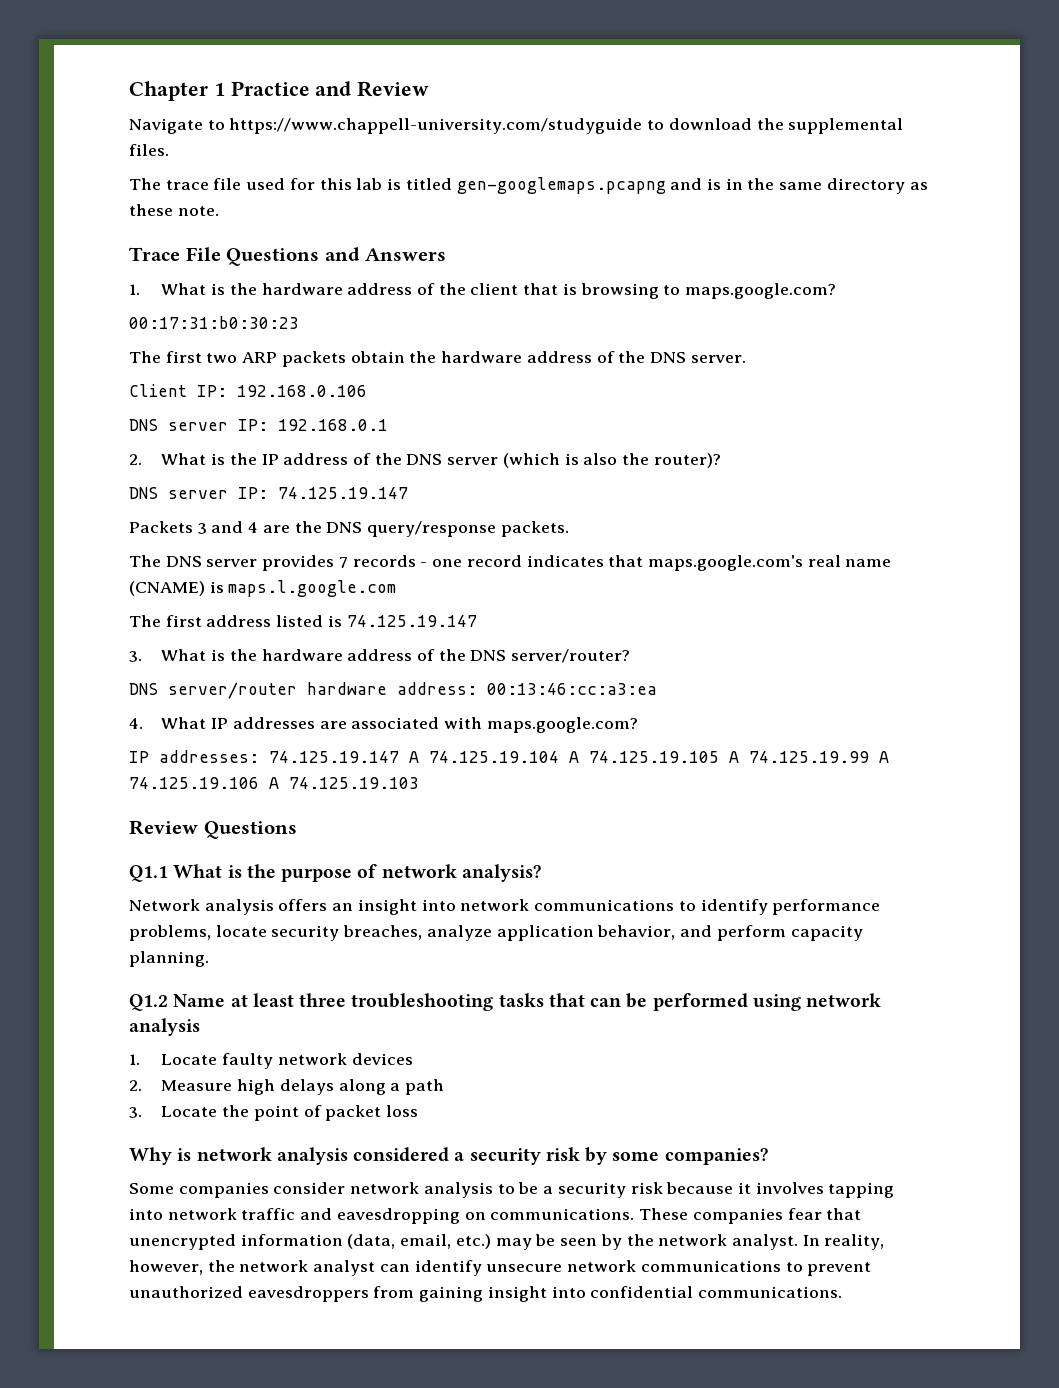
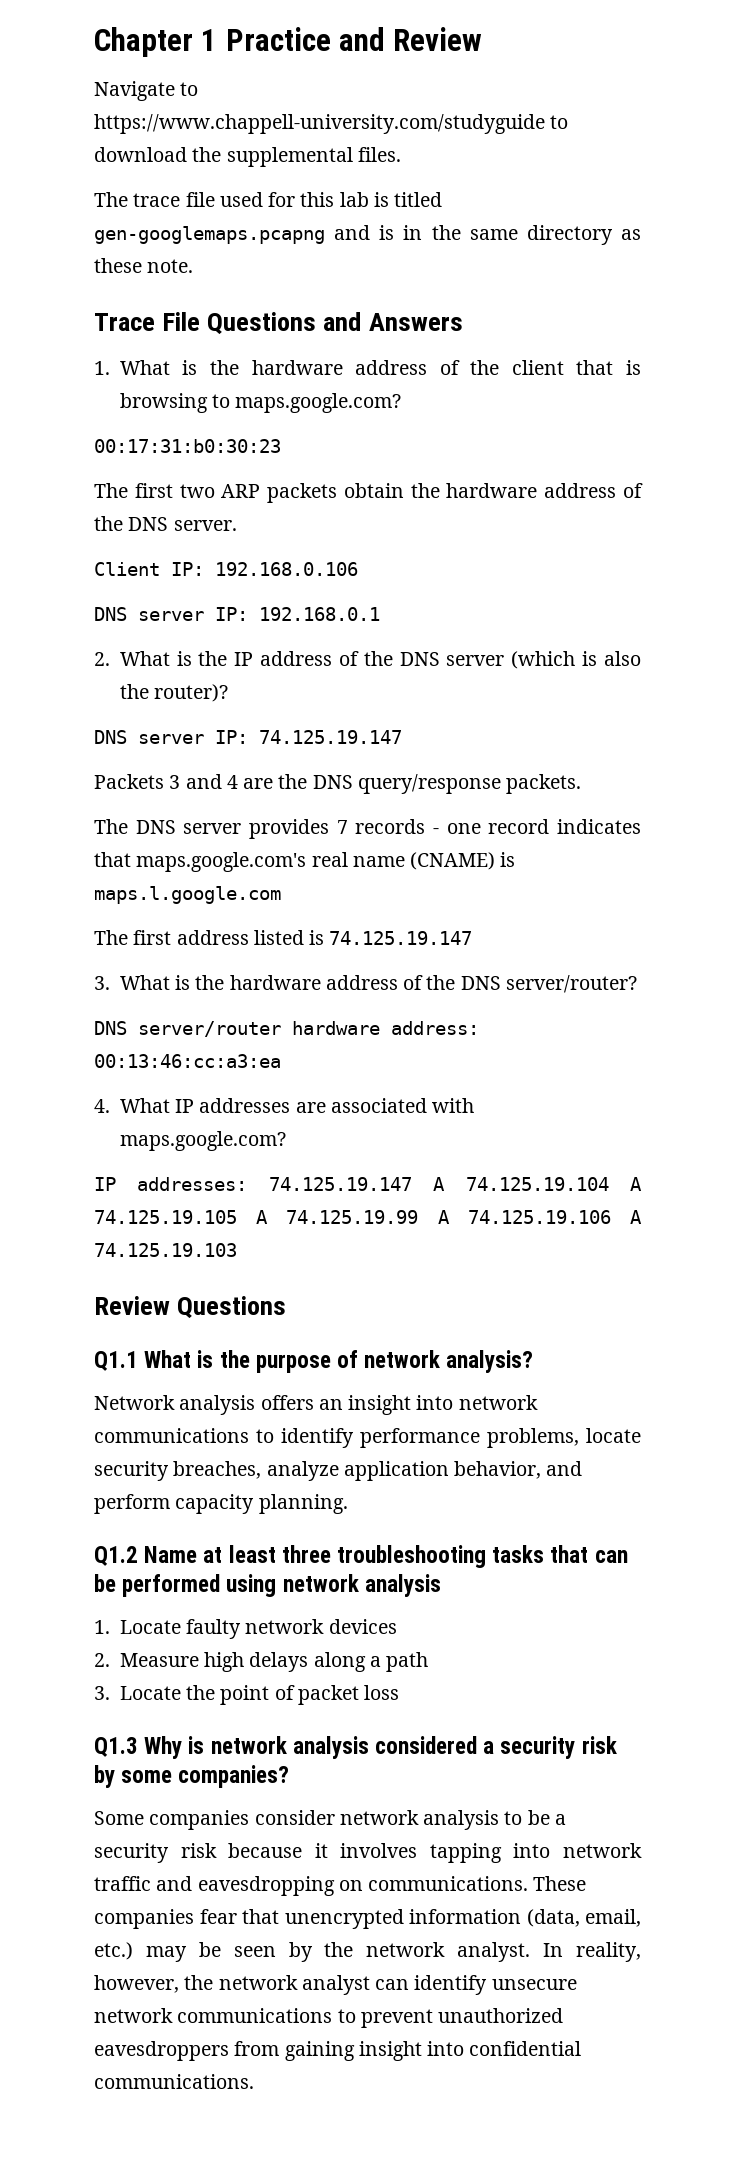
- Why is network analysis considered a security risk by some companies?
+ Q1.3 Why is network analysis considered a security risk by some companies?

